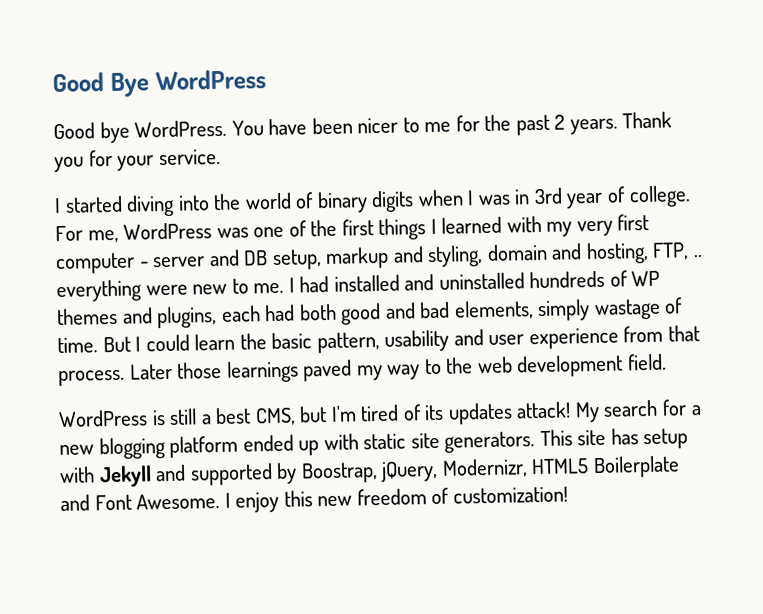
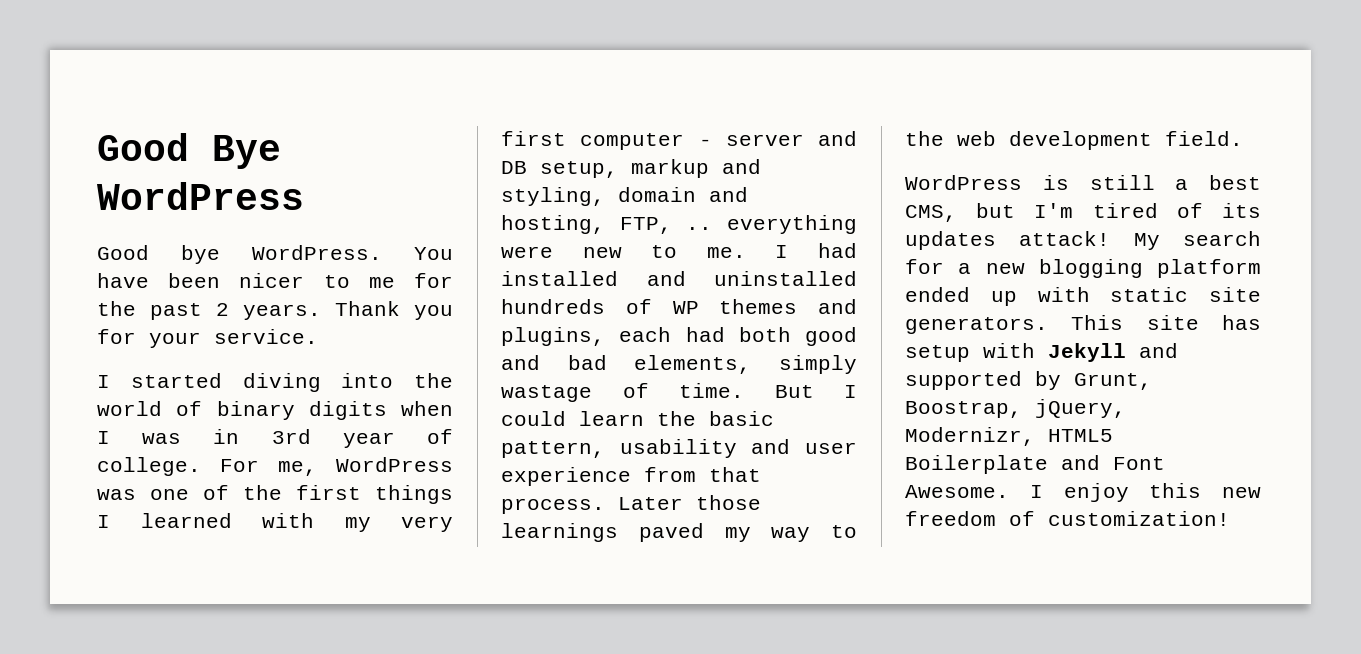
- This site has setup with Jekyll and supported by Boostrap, jQuery, Modernizr, HTML5 Boilerplate and Font Awesome.
+ This site has setup with Jekyll and supported by Grunt, Boostrap, jQuery, Modernizr, HTML5 Boilerplate and Font Awesome.

